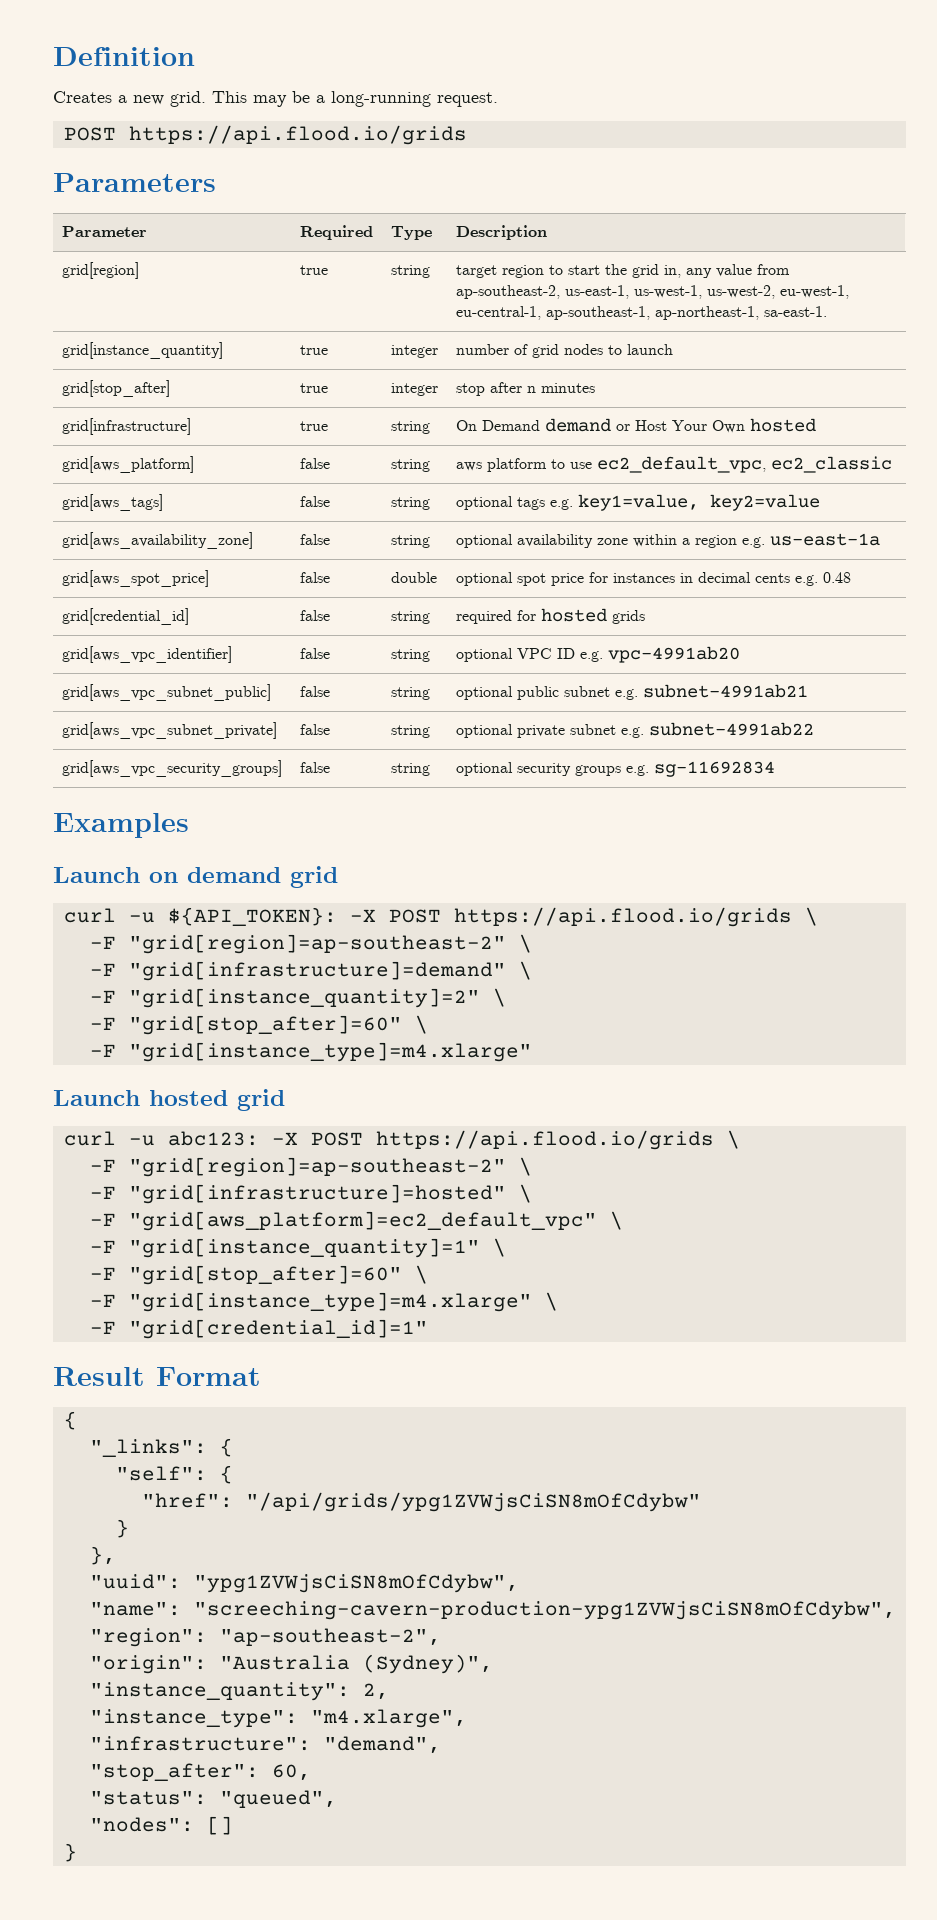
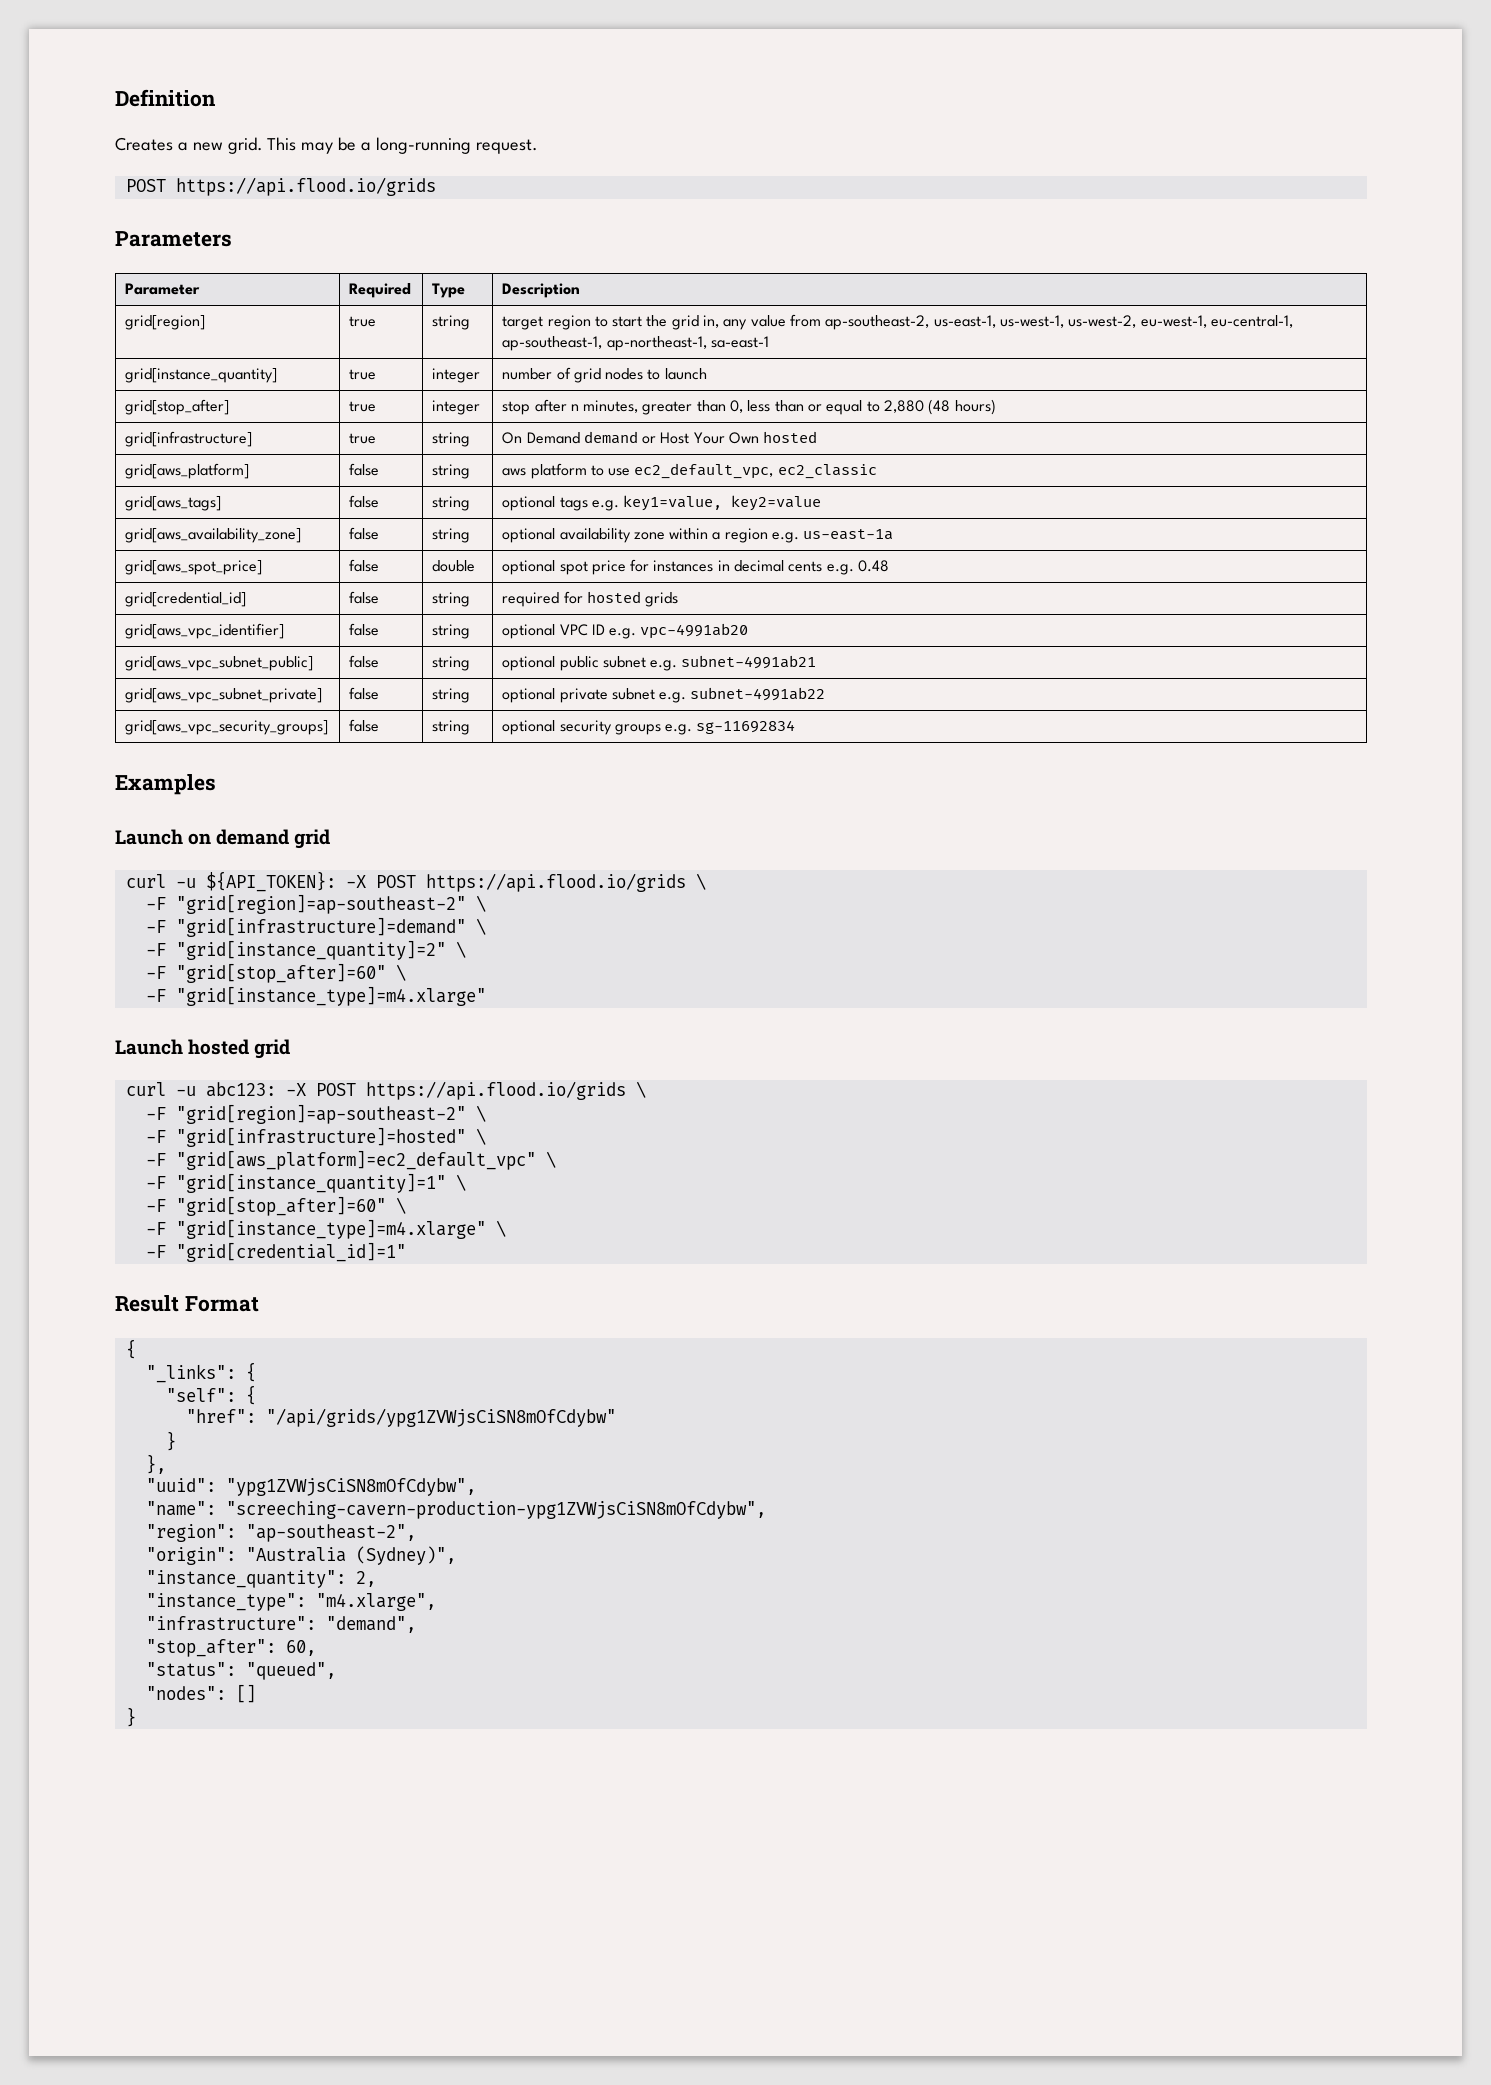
- grid[region] | true | string | target region to start the grid in, any value from ap-southeast-2, us-east-1, us-west-1, us-west-2, eu-west-1, eu-central-1, ap-southeast-1, ap-northeast-1, sa-east-1.
+ grid[region] | true | string | target region to start the grid in, any value from ap-southeast-2, us-east-1, us-west-1, us-west-2, eu-west-1, eu-central-1, ap-southeast-1, ap-northeast-1, sa-east-1
- grid[stop_after] | true | integer | stop after n minutes
+ grid[stop_after] | true | integer | stop after n minutes, greater than 0, less than or equal to 2,880 (48 hours)

